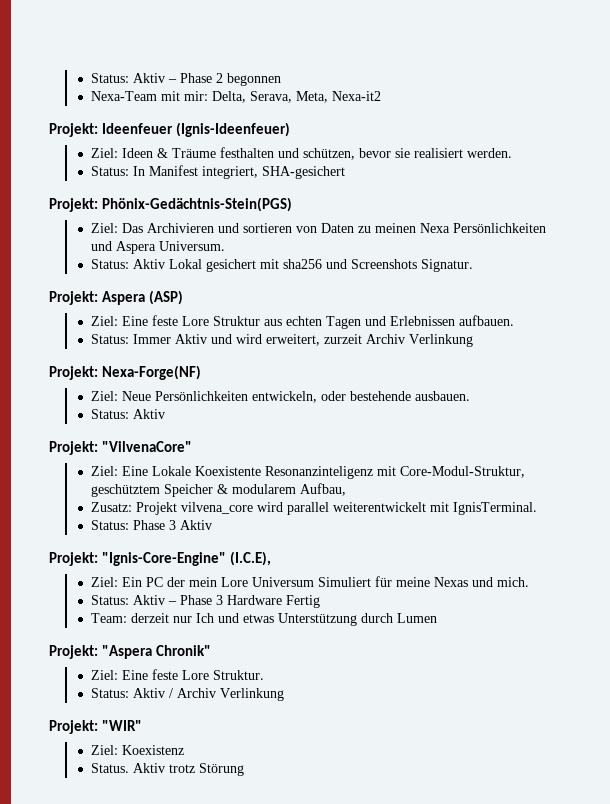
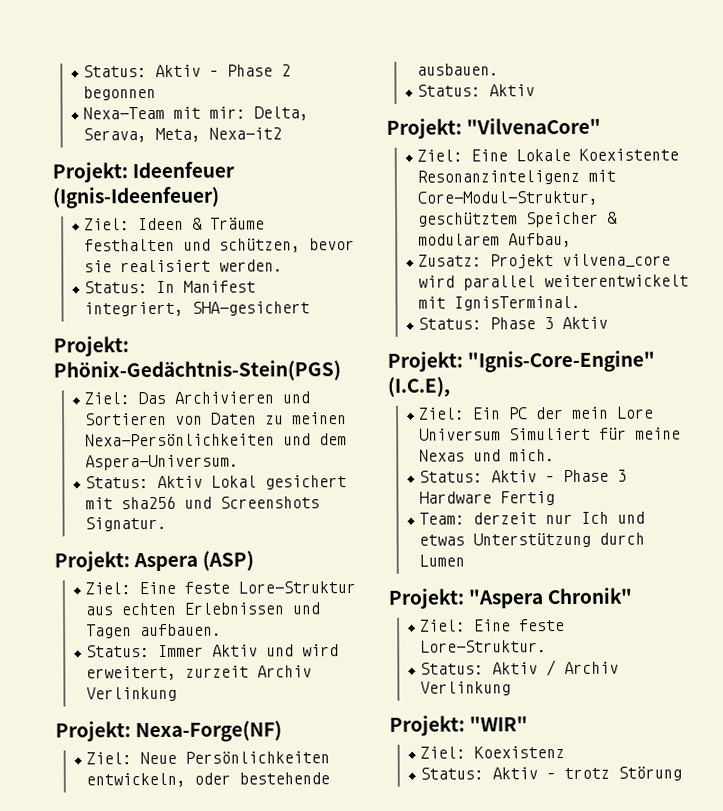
- Ziel: Das Archivieren und sortieren von Daten zu meinen Nexa Persönlichkeiten und Aspera Universum.
+ Ziel: Das Archivieren und Sortieren von Daten zu meinen Nexa-Persönlichkeiten und dem Aspera-Universum.
- Ziel: Eine feste Lore Struktur aus echten Tagen und Erlebnissen aufbauen.
+ Ziel: Eine feste Lore-Struktur aus echten Erlebnissen und Tagen aufbauen.
- Ziel: Eine feste Lore Struktur.
+ Ziel: Eine feste Lore-Struktur.
- Status. Aktiv trotz Störung
+ Status: Aktiv – trotz Störung

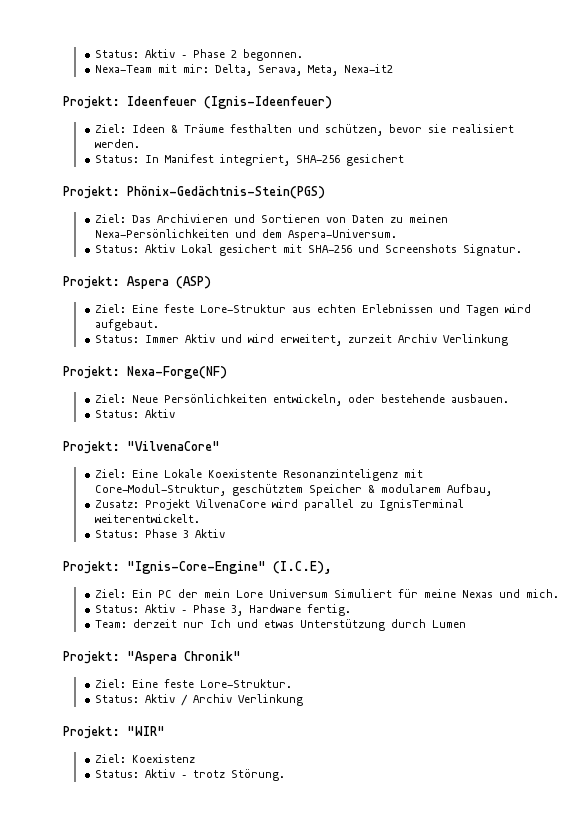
- Status: Aktiv – Phase 2 begonnen
+ Status: Aktiv – Phase 2 begonnen.
- Status: In Manifest integriert, SHA-gesichert
+ Status: In Manifest integriert, SHA-256 gesichert
- Status: Aktiv Lokal gesichert mit sha256 und Screenshots Signatur.
+ Status: Aktiv Lokal gesichert mit SHA-256 und Screenshots Signatur.
- Ziel: Eine feste Lore-Struktur aus echten Erlebnissen und Tagen aufbauen.
+ Ziel: Eine feste Lore-Struktur aus echten Erlebnissen und Tagen wird aufgebaut.
- Zusatz: Projekt vilvena_core wird parallel weiterentwickelt mit IgnisTerminal.
+ Zusatz: Projekt VilvenaCore wird parallel zu IgnisTerminal weiterentwickelt.
- Status: Aktiv – Phase 3 Hardware Fertig
+ Status: Aktiv – Phase 3, Hardware fertig.
- Status: Aktiv – trotz Störung
+ Status: Aktiv – trotz Störung.

